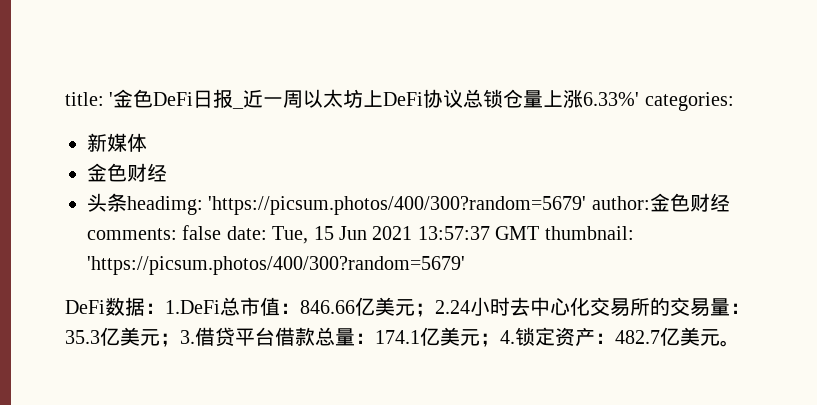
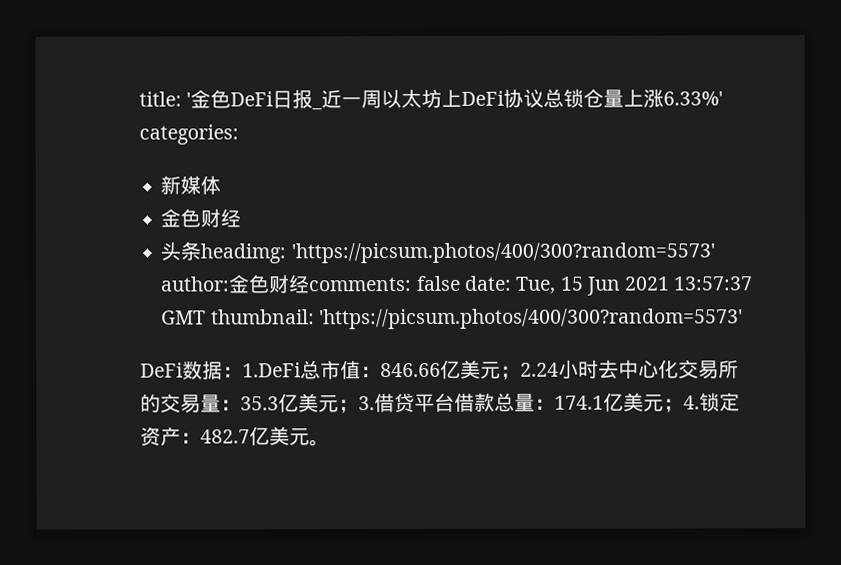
- 头条headimg: 'https://picsum.photos/400/300?random=5679' author:金色财经comments: false date: Tue, 15 Jun 2021 13:57:37 GMT thumbnail: 'https://picsum.photos/400/300?random=5679'
+ 头条headimg: 'https://picsum.photos/400/300?random=5573' author:金色财经comments: false date: Tue, 15 Jun 2021 13:57:37 GMT thumbnail: 'https://picsum.photos/400/300?random=5573'

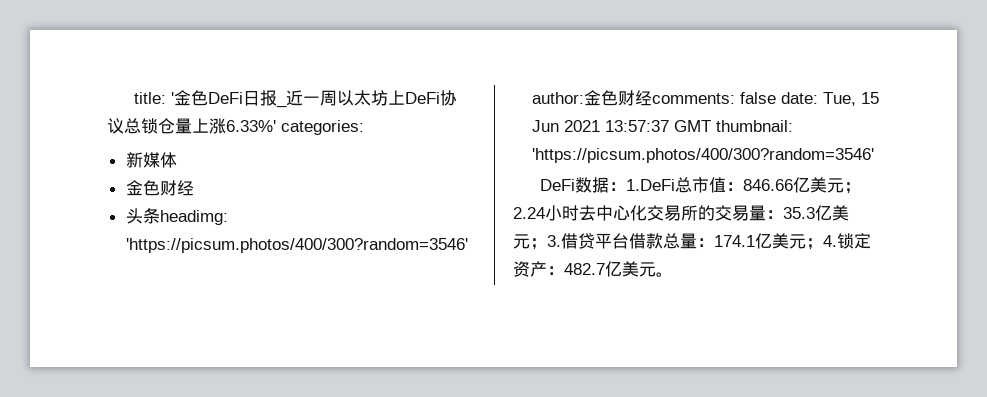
- 头条headimg: 'https://picsum.photos/400/300?random=5573' author:金色财经comments: false date: Tue, 15 Jun 2021 13:57:37 GMT thumbnail: 'https://picsum.photos/400/300?random=5573'
+ 头条headimg: 'https://picsum.photos/400/300?random=3546' author:金色财经comments: false date: Tue, 15 Jun 2021 13:57:37 GMT thumbnail: 'https://picsum.photos/400/300?random=3546'

